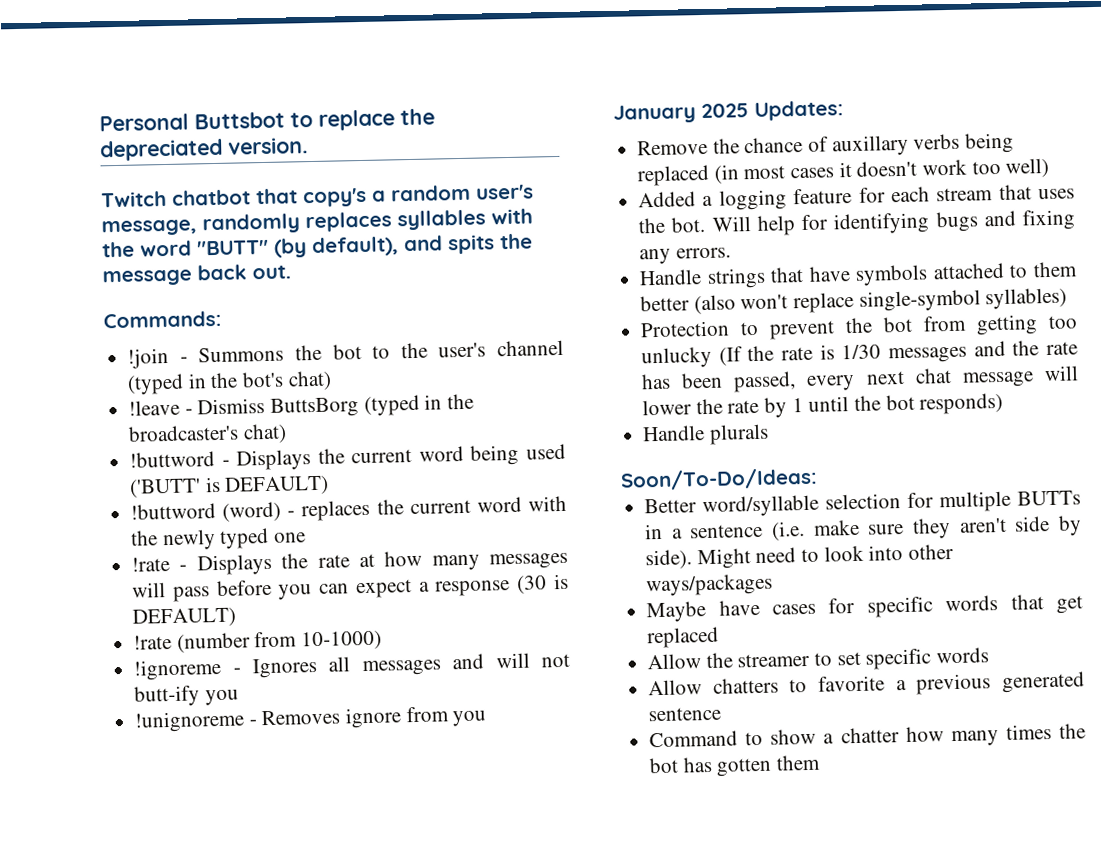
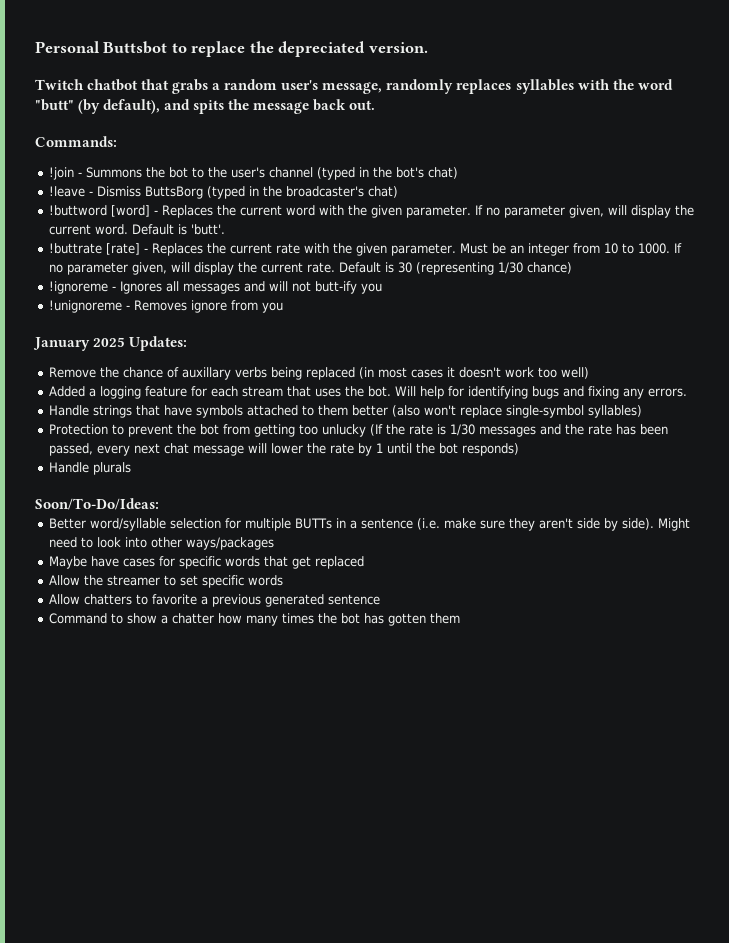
- Twitch chatbot that copy's a random user's message, randomly replaces syllables with the word "BUTT" (by default), and spits the message back out.
+ Twitch chatbot that grabs a random user's message, randomly replaces syllables with the word "butt" (by default), and spits the message back out.
- !buttword - Displays the current word being used ('BUTT' is DEFAULT)
- !buttword (word) - replaces the current word with the newly typed one
- !rate - Displays the rate at how many messages will pass before you can expect a response (30 is DEFAULT)
- !rate (number from 10-1000)
+ !buttword [word] - Replaces the current word with the given parameter. If no parameter given, will display the current word. Default is 'butt'.
+ !buttrate [rate] - Replaces the current rate with the given parameter. Must be an integer from 10 to 1000. If no parameter given, will display the current rate. Default is 30 (representing 1/30 chance)

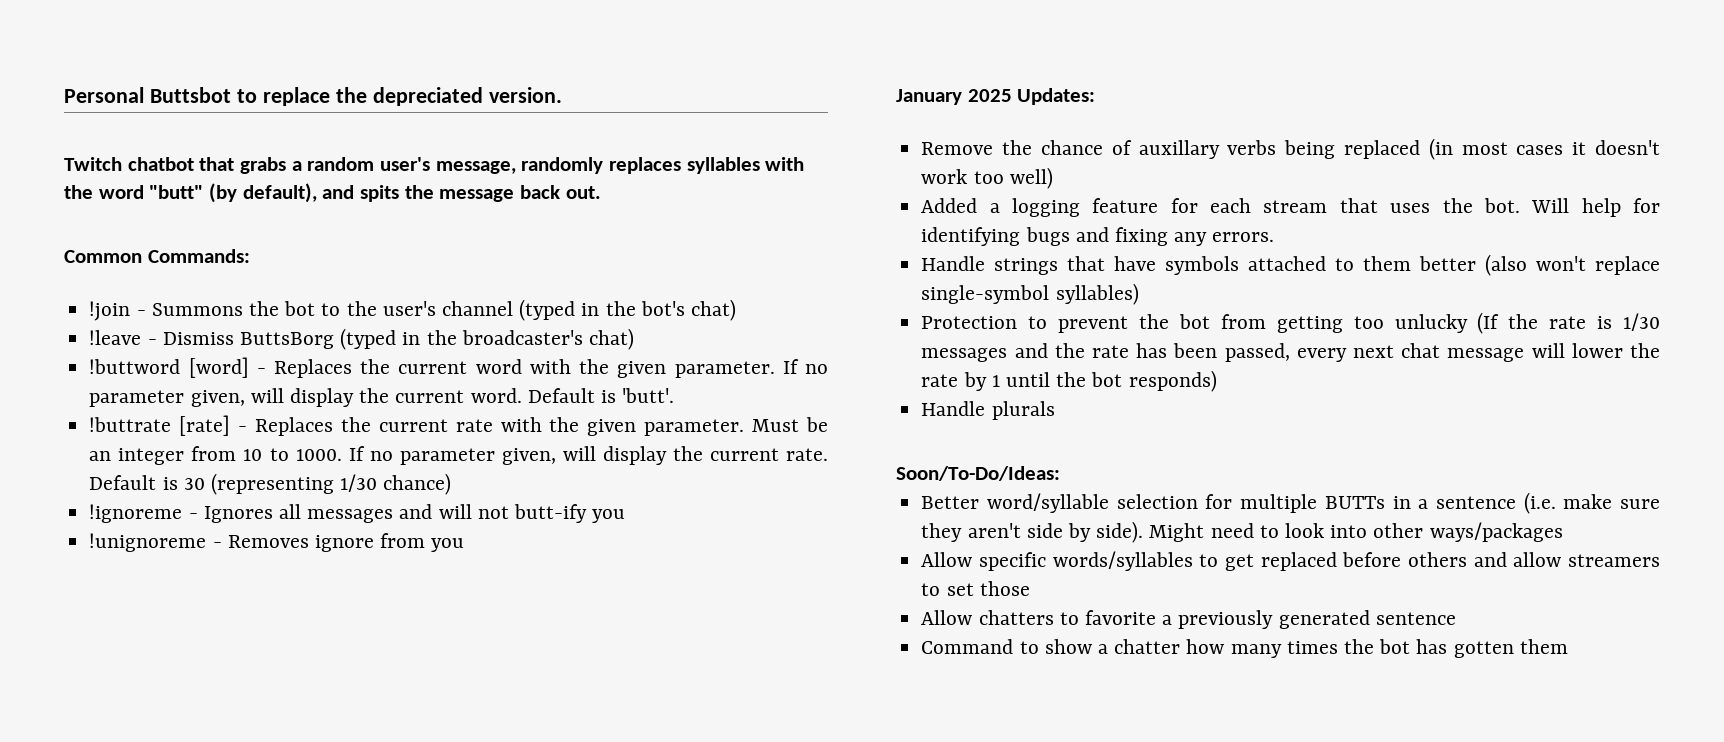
- Commands:
+ Common Commands:
- Maybe have cases for specific words that get replaced
- Allow the streamer to set specific words
+ Allow specific words/syllables to get replaced before others and allow streamers to set those
- Allow chatters to favorite a previous generated sentence
+ Allow chatters to favorite a previously generated sentence

